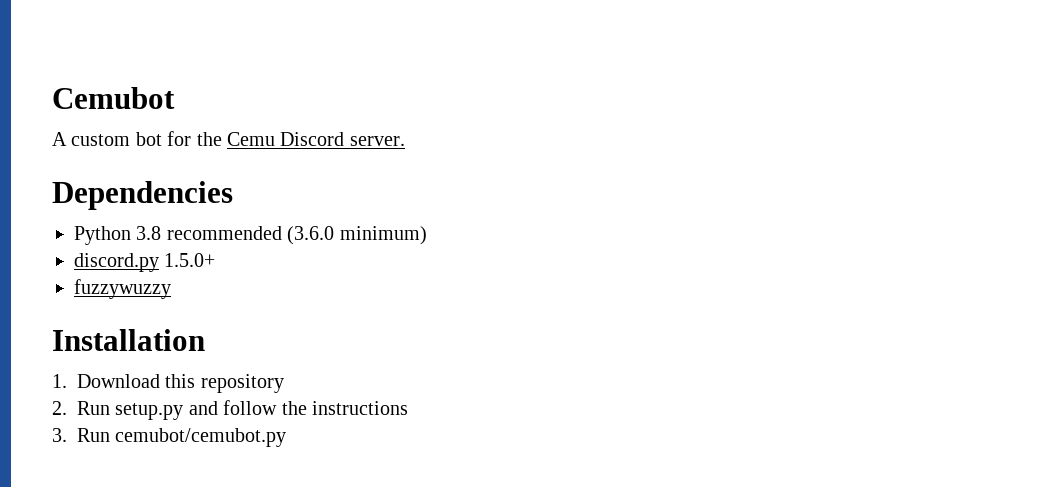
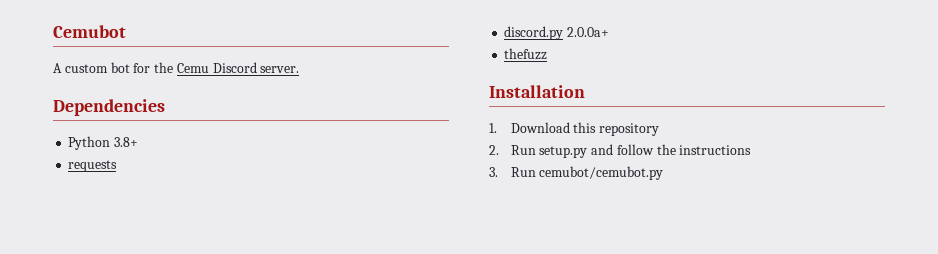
- Python 3.8 recommended (3.6.0 minimum)
+ Python 3.8+
+ requests
- discord.py 1.5.0+
- fuzzywuzzy
+ discord.py 2.0.0a+
+ thefuzz

